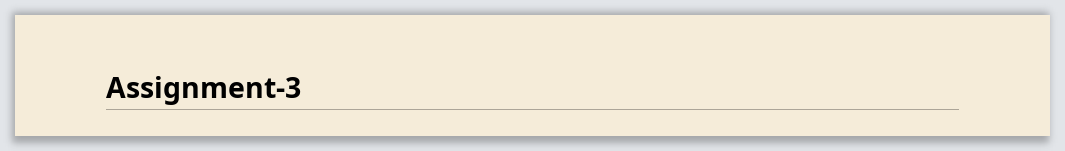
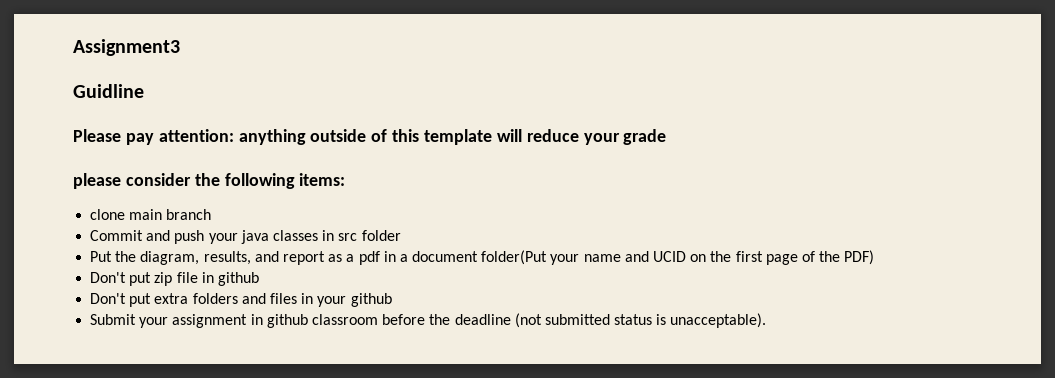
- Assignment-3
+ Assignment3
+ Guidline
+ Please pay attention: anything outside of this template will reduce your grade
+ please consider the following items:
+ clone main branch
+ Commit and push your java classes in src folder
+ Put the diagram, results, and report as a pdf in a document folder(Put your name and UCID on the first page of the PDF)
+ Don't put zip file in github
+ Don't put extra folders and files in your github
+ Submit your assignment in github classroom before the deadline (not submitted status is unacceptable).

